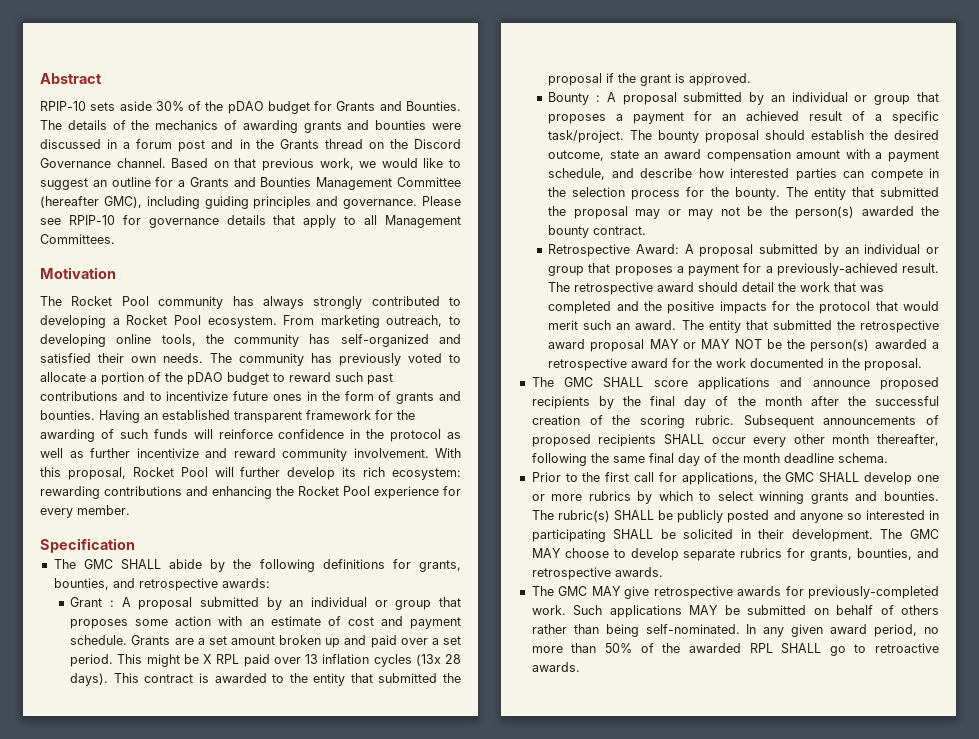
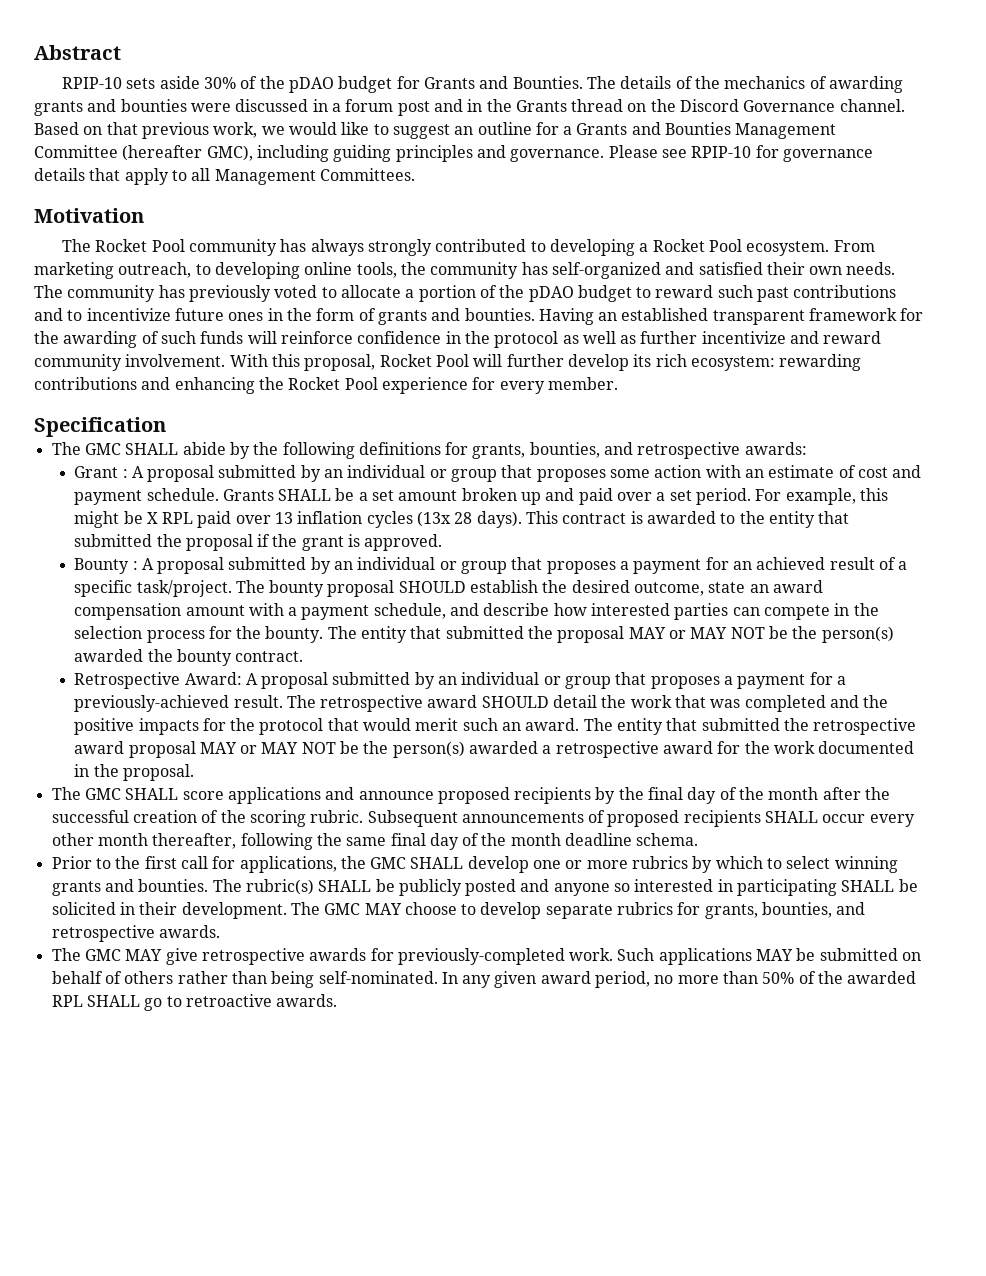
- Grants are a set amount broken up and paid over a set period.
+ Grants SHALL be a set amount broken up and paid over a set period.
- This might be X RPL paid over 13 inflation cycles (13x 28 days).
+ For example, this might be X RPL paid over 13 inflation cycles (13x 28 days).
- The bounty proposal should establish the desired outcome, state an award compensation amount with a payment schedule, and describe how interested parties can compete in the selection process for the bounty.
+ The bounty proposal SHOULD establish the desired outcome, state an award compensation amount with a payment schedule, and describe how interested parties can compete in the selection process for the bounty.
- The entity that submitted the proposal may or may not be the person(s) awarded the bounty contract.
+ The entity that submitted the proposal MAY or MAY NOT be the person(s) awarded the bounty contract.
- The retrospective award should detail the work that was completed and the positive impacts for the protocol that would merit such an award.
+ The retrospective award SHOULD detail the work that was completed and the positive impacts for the protocol that would merit such an award.

